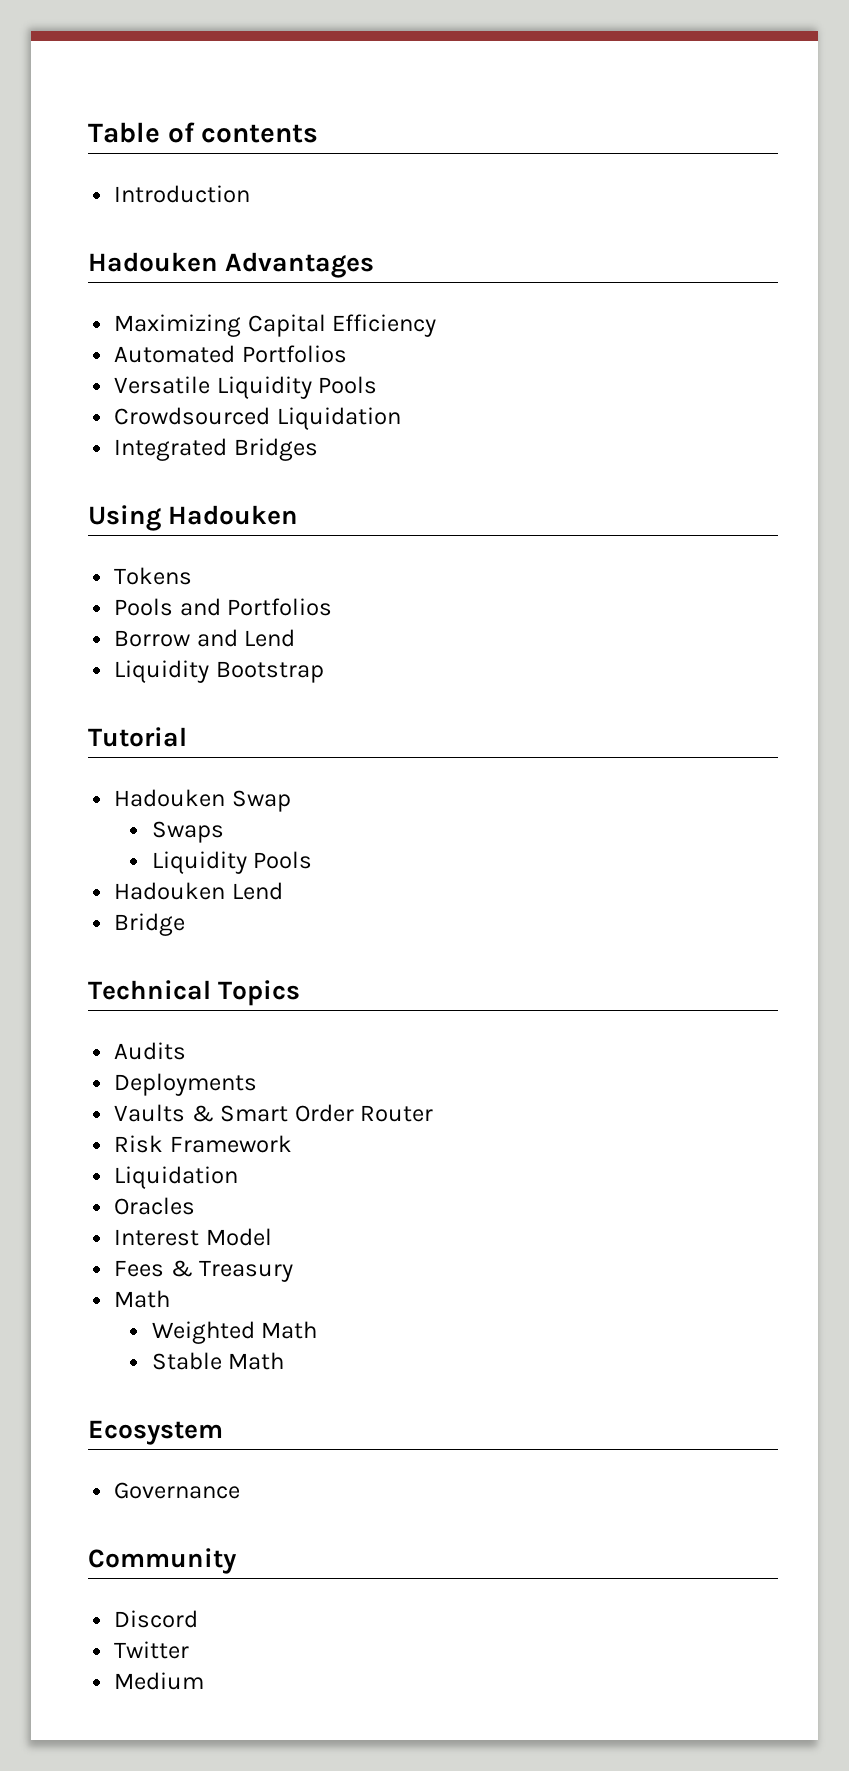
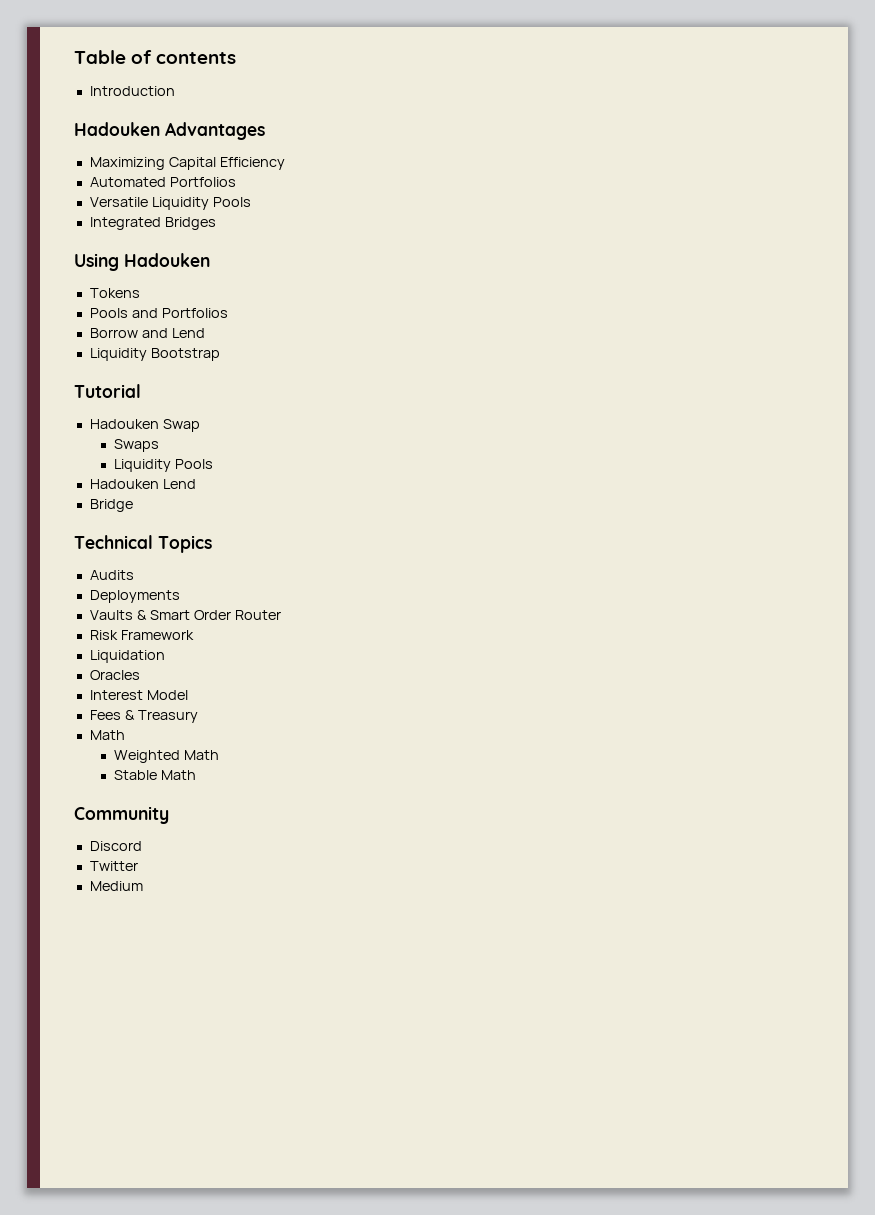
- Crowdsourced Liquidation
- Ecosystem
- Governance

